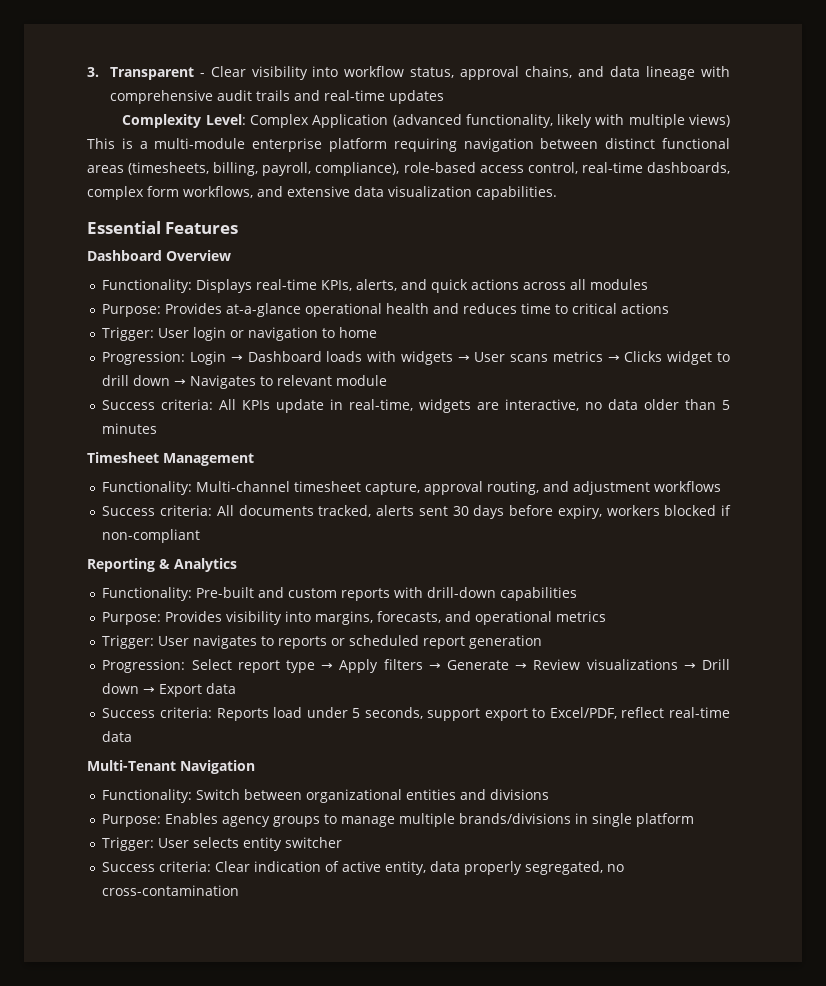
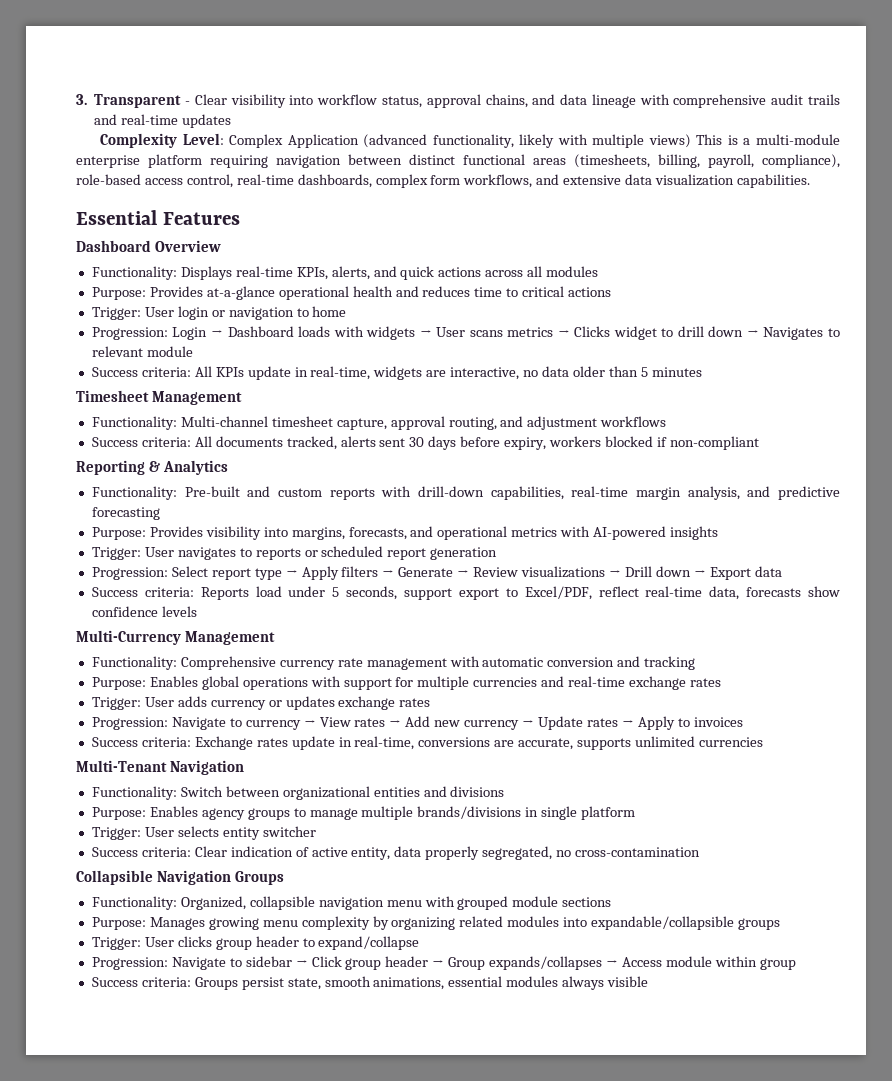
- Functionality: Pre-built and custom reports with drill-down capabilities
+ Functionality: Pre-built and custom reports with drill-down capabilities, real-time margin analysis, and predictive forecasting
- Purpose: Provides visibility into margins, forecasts, and operational metrics
+ Purpose: Provides visibility into margins, forecasts, and operational metrics with AI-powered insights
- Success criteria: Reports load under 5 seconds, support export to Excel/PDF, reflect real-time data
+ Success criteria: Reports load under 5 seconds, support export to Excel/PDF, reflect real-time data, forecasts show confidence levels
+ Multi-Currency Management
+ Functionality: Comprehensive currency rate management with automatic conversion and tracking
+ Purpose: Enables global operations with support for multiple currencies and real-time exchange rates
+ Trigger: User adds currency or updates exchange rates
+ Progression: Navigate to currency → View rates → Add new currency → Update rates → Apply to invoices
+ Success criteria: Exchange rates update in real-time, conversions are accurate, supports unlimited currencies
+ Collapsible Navigation Groups
+ Functionality: Organized, collapsible navigation menu with grouped module sections
+ Purpose: Manages growing menu complexity by organizing related modules into expandable/collapsible groups
+ Trigger: User clicks group header to expand/collapse
+ Progression: Navigate to sidebar → Click group header → Group expands/collapses → Access module within group
+ Success criteria: Groups persist state, smooth animations, essential modules always visible

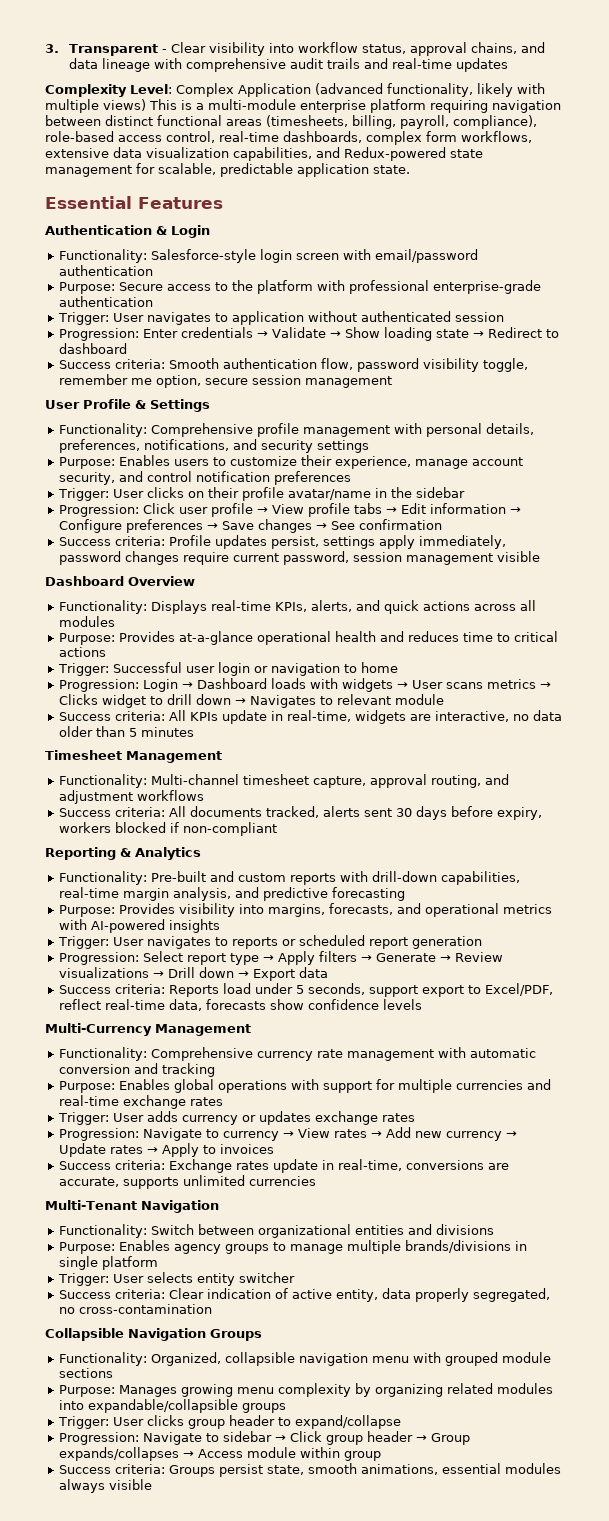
- Complexity Level: Complex Application (advanced functionality, likely with multiple views) This is a multi-module enterprise platform requiring navigation between distinct functional areas (timesheets, billing, payroll, compliance), role-based access control, real-time dashboards, complex form workflows, and extensive data visualization capabilities.
+ Complexity Level: Complex Application (advanced functionality, likely with multiple views) This is a multi-module enterprise platform requiring navigation between distinct functional areas (timesheets, billing, payroll, compliance), role-based access control, real-time dashboards, complex form workflows, extensive data visualization capabilities, and Redux-powered state management for scalable, predictable application state.
  Essential Features
+ Authentication & Login
+ Functionality: Salesforce-style login screen with email/password authentication
+ Purpose: Secure access to the platform with professional enterprise-grade authentication
+ Trigger: User navigates to application without authenticated session
+ Progression: Enter credentials → Validate → Show loading state → Redirect to dashboard
+ Success criteria: Smooth authentication flow, password visibility toggle, remember me option, secure session management
+ User Profile & Settings
+ Functionality: Comprehensive profile management with personal details, preferences, notifications, and security settings
+ Purpose: Enables users to customize their experience, manage account security, and control notification preferences
+ Trigger: User clicks on their profile avatar/name in the sidebar
+ Progression: Click user profile → View profile tabs → Edit information → Configure preferences → Save changes → See confirmation
+ Success criteria: Profile updates persist, settings apply immediately, password changes require current password, session management visible
- Trigger: User login or navigation to home
+ Trigger: Successful user login or navigation to home

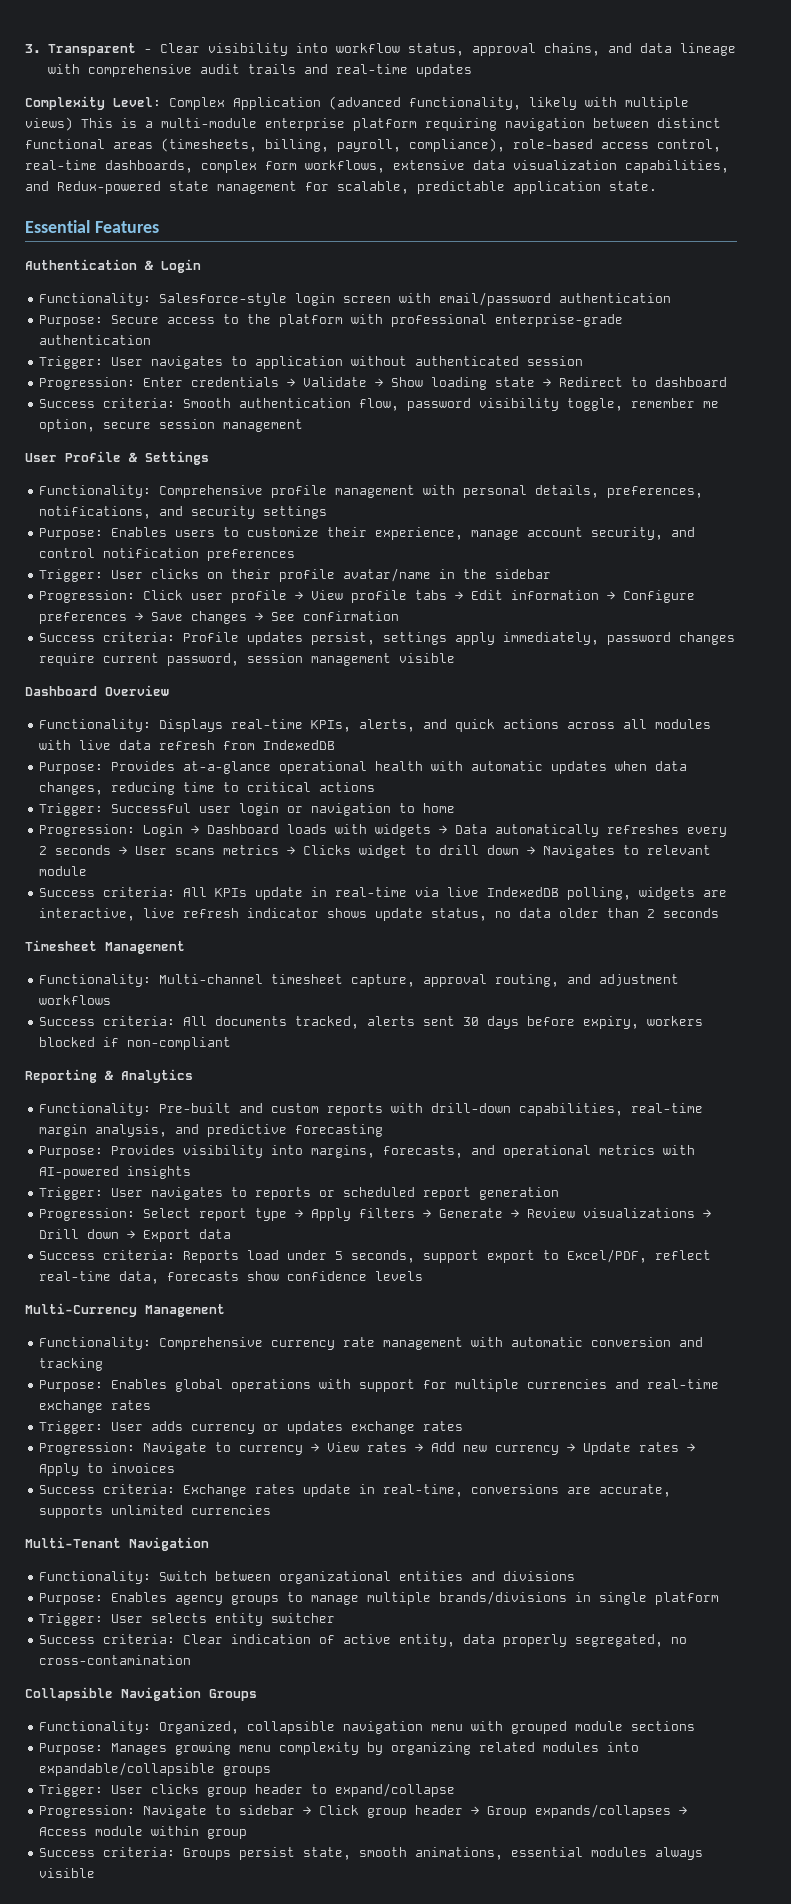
- Functionality: Displays real-time KPIs, alerts, and quick actions across all modules
+ Functionality: Displays real-time KPIs, alerts, and quick actions across all modules with live data refresh from IndexedDB
- Purpose: Provides at-a-glance operational health and reduces time to critical actions
+ Purpose: Provides at-a-glance operational health with automatic updates when data changes, reducing time to critical actions
- Progression: Login → Dashboard loads with widgets → User scans metrics → Clicks widget to drill down → Navigates to relevant module
+ Progression: Login → Dashboard loads with widgets → Data automatically refreshes every 2 seconds → User scans metrics → Clicks widget to drill down → Navigates to relevant module
- Success criteria: All KPIs update in real-time, widgets are interactive, no data older than 5 minutes
+ Success criteria: All KPIs update in real-time via live IndexedDB polling, widgets are interactive, live refresh indicator shows update status, no data older than 2 seconds

